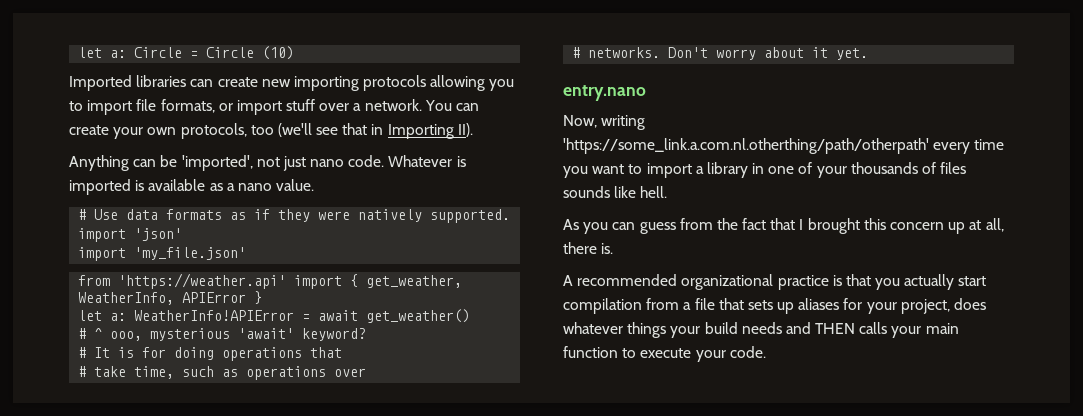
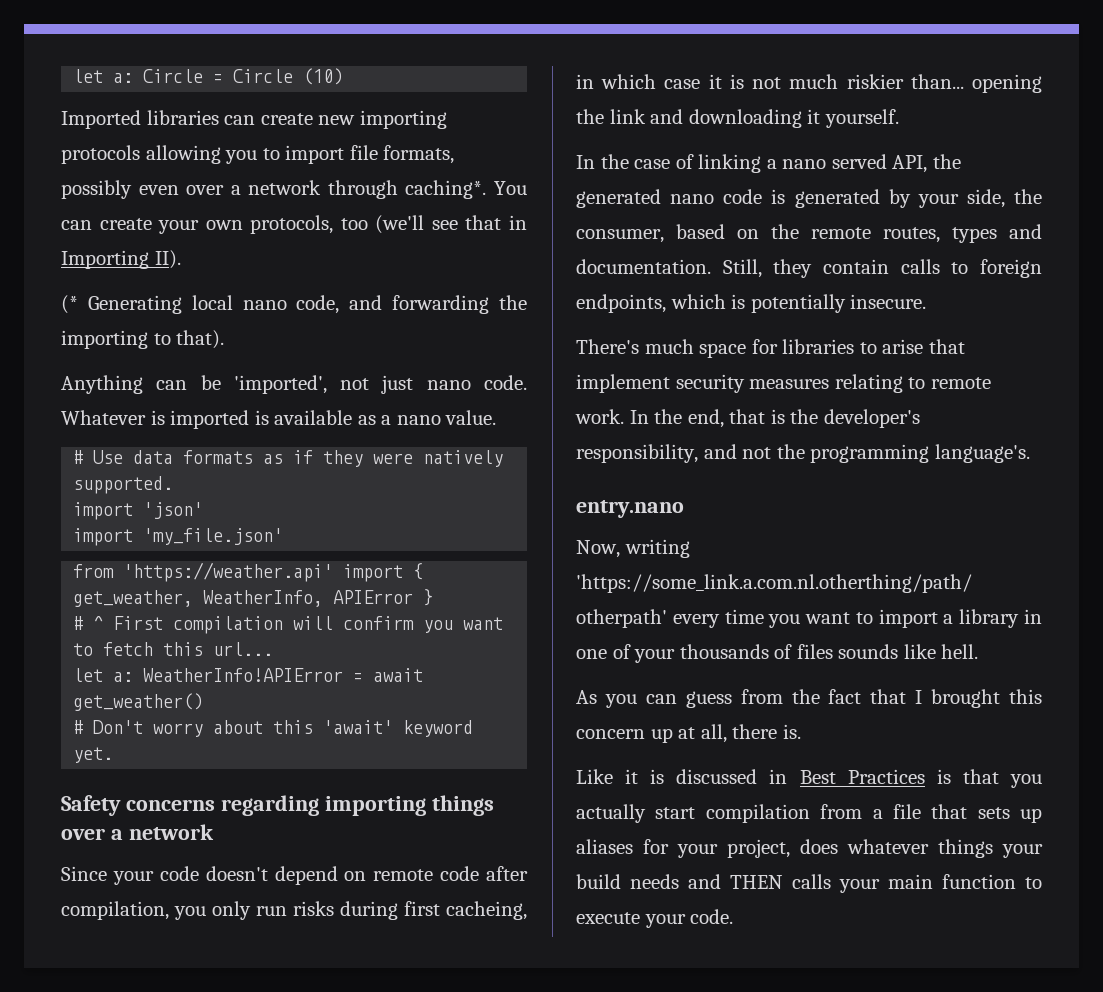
- Imported libraries can create new importing protocols allowing you to import file formats, or import stuff over a network.
+ Imported libraries can create new importing protocols allowing you to import file formats, possibly even over a network through caching*.
+ (* Generating local nano code, and forwarding the importing to that).
+ # ^ First compilation will confirm you want to fetch this url...
- # ^ ooo, mysterious 'await' keyword?
- # It is for doing operations that
- # take time, such as operations over
- # networks. Don't worry about it yet.
+ # Don't worry about this 'await' keyword yet.
+ Safety concerns regarding importing things over a network
+ Since your code doesn't depend on remote code after compilation, you only run risks during first cacheing, in which case it is not much riskier than... opening the link and downloading it yourself.
+ In the case of linking a nano served API, the generated nano code is generated by your side, the consumer, based on the remote routes, types and documentation. Still, they contain calls to foreign endpoints, which is potentially insecure.
+ There's much space for libraries to arise that implement security measures relating to remote work. In the end, that is the developer's responsibility, and not the programming language's.
- A recommended organizational practice is that you actually start compilation from a file that sets up aliases for your project, does whatever things your build needs and THEN calls your main function to execute your code.
+ Like it is discussed in Best Practices is that you actually start compilation from a file that sets up aliases for your project, does whatever things your build needs and THEN calls your main function to execute your code.

